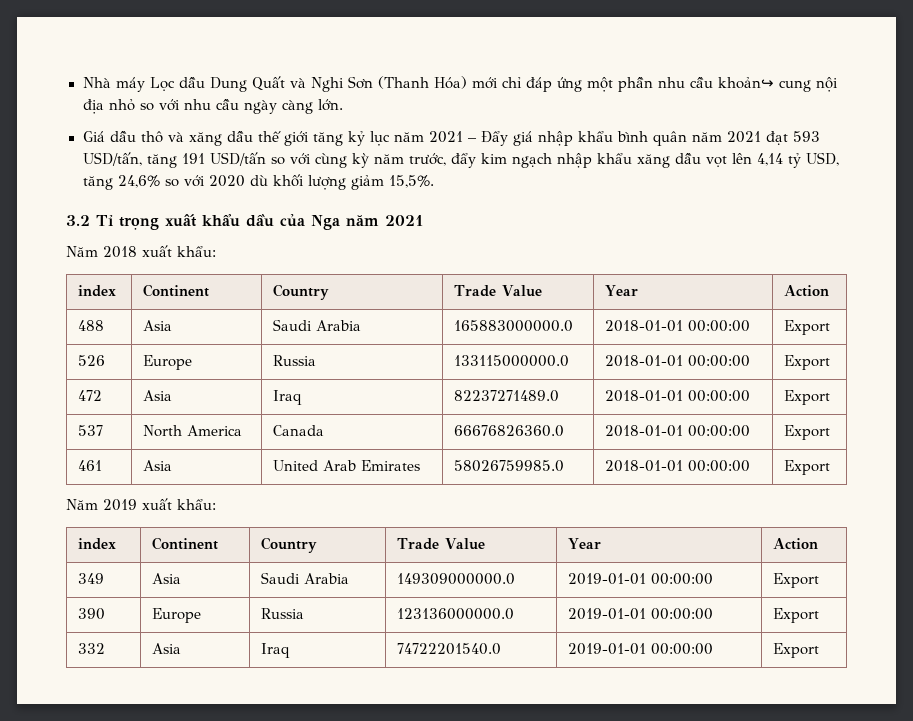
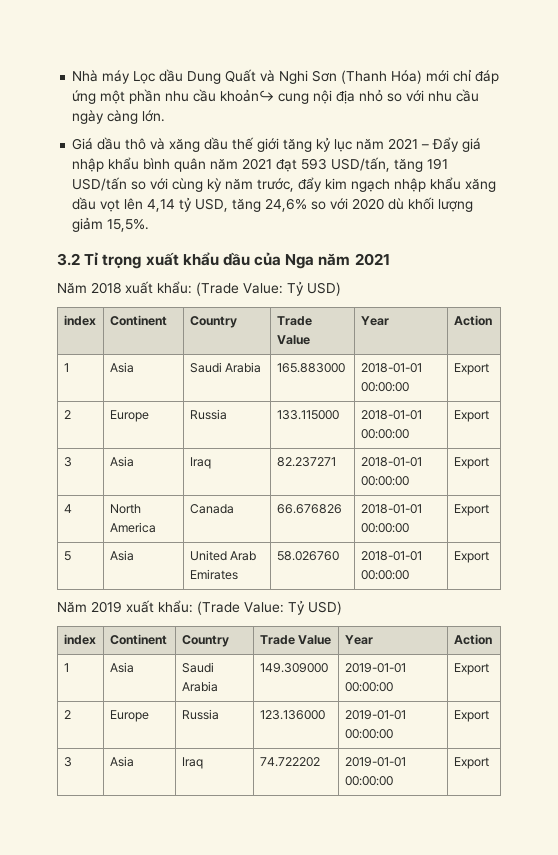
- Năm 2018 xuất khẩu:
+ Năm 2018 xuất khẩu: (Trade Value: Tỷ USD)
  index | Continent | Country | Trade Value | Year | Action
- 488 | Asia | Saudi Arabia | 165883000000.0 | 2018-01-01 00:00:00 | Export
- 526 | Europe | Russia | 133115000000.0 | 2018-01-01 00:00:00 | Export
- 472 | Asia | Iraq | 82237271489.0 | 2018-01-01 00:00:00 | Export
- 537 | North America | Canada | 66676826360.0 | 2018-01-01 00:00:00 | Export
- 461 | Asia | United Arab Emirates | 58026759985.0 | 2018-01-01 00:00:00 | Export
+ 1 | Asia | Saudi Arabia | 165.883000 | 2018-01-01 00:00:00 | Export
+ 2 | Europe | Russia | 133.115000 | 2018-01-01 00:00:00 | Export
+ 3 | Asia | Iraq | 82.237271 | 2018-01-01 00:00:00 | Export
+ 4 | North America | Canada | 66.676826 | 2018-01-01 00:00:00 | Export
+ 5 | Asia | United Arab Emirates | 58.026760 | 2018-01-01 00:00:00 | Export
- Năm 2019 xuất khẩu:
+ Năm 2019 xuất khẩu: (Trade Value: Tỷ USD)
  index | Continent | Country | Trade Value | Year | Action
- 349 | Asia | Saudi Arabia | 149309000000.0 | 2019-01-01 00:00:00 | Export
- 390 | Europe | Russia | 123136000000.0 | 2019-01-01 00:00:00 | Export
- 332 | Asia | Iraq | 74722201540.0 | 2019-01-01 00:00:00 | Export
+ 1 | Asia | Saudi Arabia | 149.309000 | 2019-01-01 00:00:00 | Export
+ 2 | Europe | Russia | 123.136000 | 2019-01-01 00:00:00 | Export
+ 3 | Asia | Iraq | 74.722202 | 2019-01-01 00:00:00 | Export

